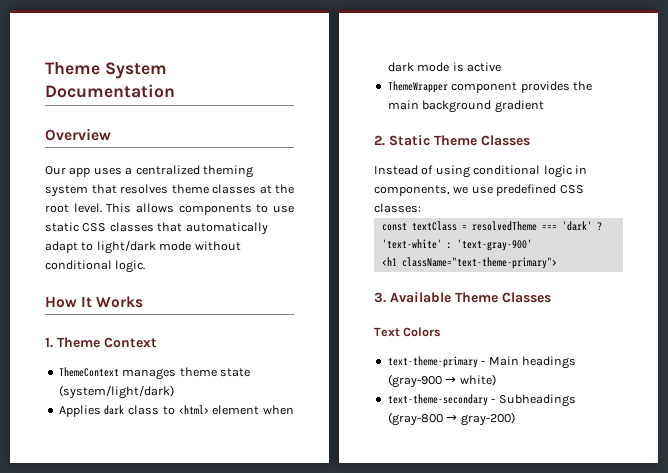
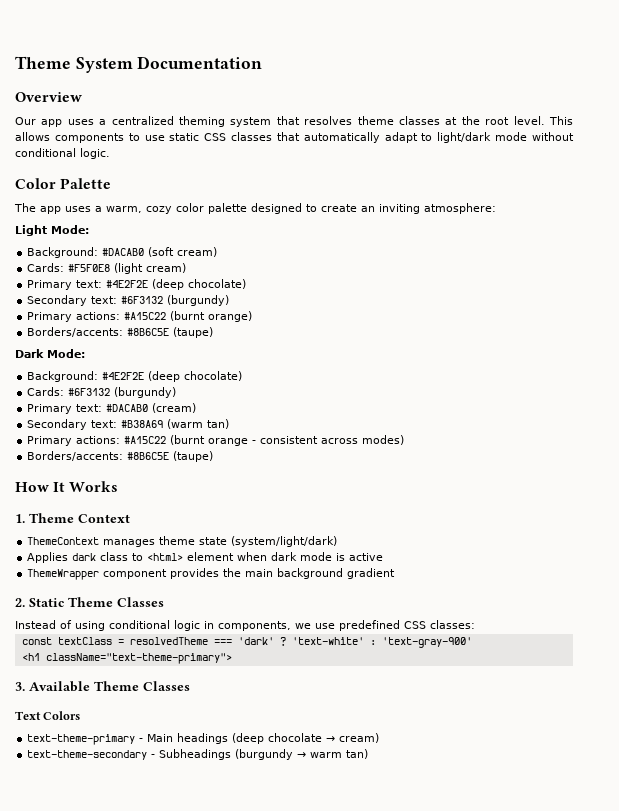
+ Color Palette
+ The app uses a warm, cozy color palette designed to create an inviting atmosphere:
+ Light Mode:
+ Background: #DACAB0 (soft cream)
+ Cards: #F5F0E8 (light cream)
+ Primary text: #4E2F2E (deep chocolate)
+ Secondary text: #6F3132 (burgundy)
+ Primary actions: #A15C22 (burnt orange)
+ Borders/accents: #8B6C5E (taupe)
+ Dark Mode:
+ Background: #4E2F2E (deep chocolate)
+ Cards: #6F3132 (burgundy)
+ Primary text: #DACAB0 (cream)
+ Secondary text: #B38A69 (warm tan)
+ Primary actions: #A15C22 (burnt orange - consistent across modes)
+ Borders/accents: #8B6C5E (taupe)
- text-theme-primary - Main headings (gray-900 → white)
+ text-theme-primary - Main headings (deep chocolate → cream)
- text-theme-secondary - Subheadings (gray-800 → gray-200)
+ text-theme-secondary - Subheadings (burgundy → warm tan)

